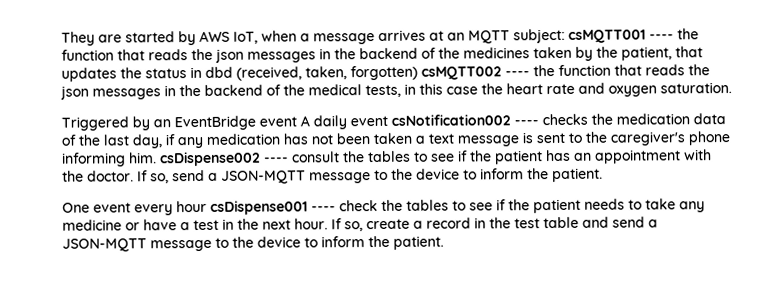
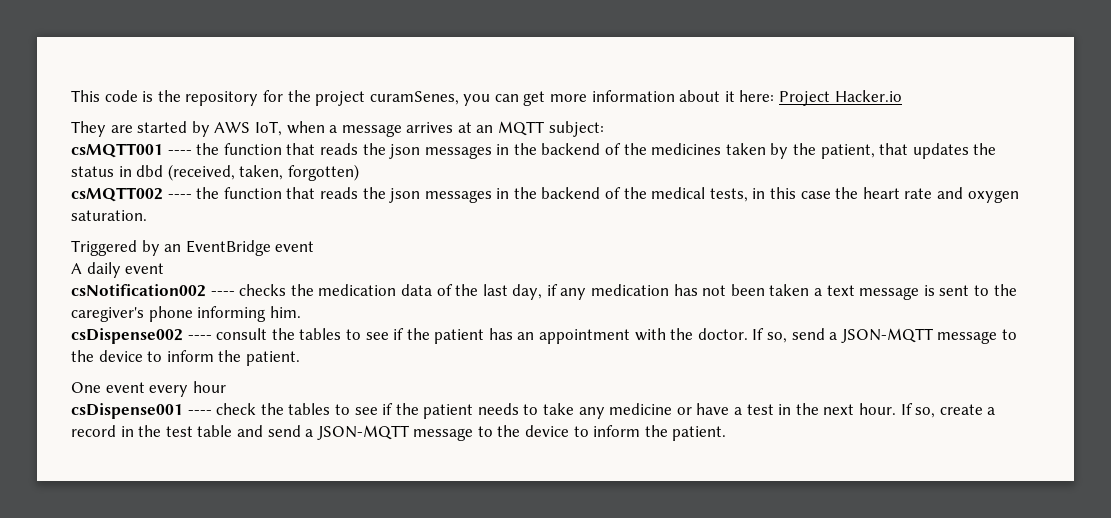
+ This code is the repository for the project curamSenes, you can get more information about it here: Project Hacker.io
- They are started by AWS IoT, when a message arrives at an MQTT subject: csMQTT001 ---- the function that reads the json messages in the backend of the medicines taken by the patient, that updates the status in dbd (received, taken, forgotten) csMQTT002 ---- the function that reads the json messages in the backend of the medical tests, in this case the heart rate and oxygen saturation.
+ They are started by AWS IoT, when a message arrives at an MQTT subject:
+ csMQTT001 ---- the function that reads the json messages in the backend of the medicines taken by the patient, that updates the status in dbd (received, taken, forgotten)
+ csMQTT002 ---- the function that reads the json messages in the backend of the medical tests, in this case the heart rate and oxygen saturation.
- Triggered by an EventBridge event A daily event csNotification002 ---- checks the medication data of the last day, if any medication has not been taken a text message is sent to the caregiver's phone informing him. csDispense002 ---- consult the tables to see if the patient has an appointment with the doctor.
+ Triggered by an EventBridge event
+ A daily event
+ csNotification002 ---- checks the medication data of the last day, if any medication has not been taken a text message is sent to the caregiver's phone informing him.
+ csDispense002 ---- consult the tables to see if the patient has an appointment with the doctor.
- One event every hour csDispense001 ---- check the tables to see if the patient needs to take any medicine or have a test in the next hour.
+ One event every hour
+ csDispense001 ---- check the tables to see if the patient needs to take any medicine or have a test in the next hour.

